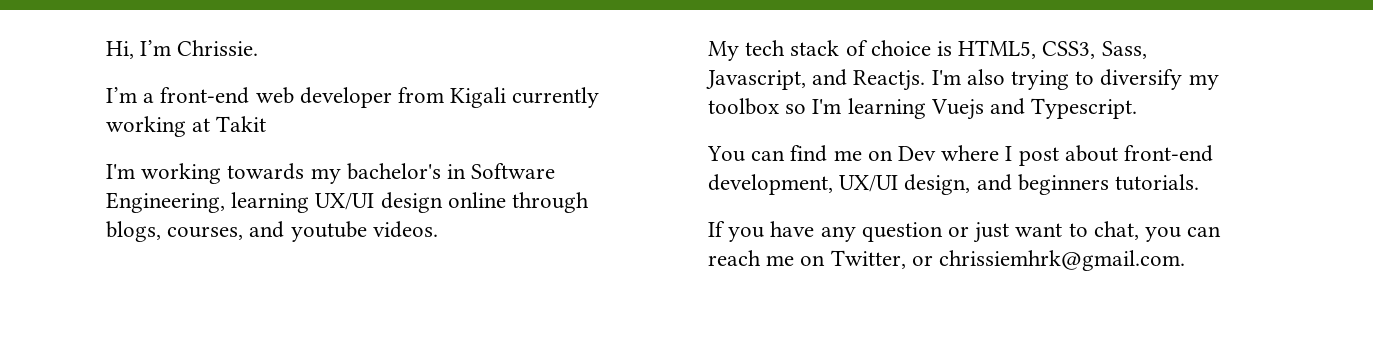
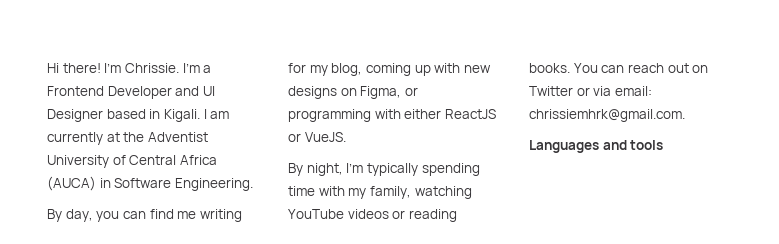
- Hi, I’m Chrissie.
- I’m a front-end web developer from Kigali currently working at Takit
- I'm working towards my bachelor's in Software Engineering, learning UX/UI design online through blogs, courses, and youtube videos.
- My tech stack of choice is HTML5, CSS3, Sass, Javascript, and Reactjs. I'm also trying to diversify my toolbox so I'm learning Vuejs and Typescript.
- You can find me on Dev where I post about front-end development, UX/UI design, and beginners tutorials.
- If you have any question or just want to chat, you can reach me on Twitter, or chrissiemhrk@gmail.com.
+ Hi there! I’m Chrissie. I’m a Frontend Developer and UI Designer based in Kigali. I am currently at the Adventist University of Central Africa (AUCA) in Software Engineering.
+ By day, you can find me writing for my blog, coming up with new designs on Figma, or programming with either ReactJS or VueJS.
+ By night, I’m typically spending time with my family, watching YouTube videos or reading books. You can reach out on Twitter or via email: chrissiemhrk@gmail.com.
+ Languages and tools

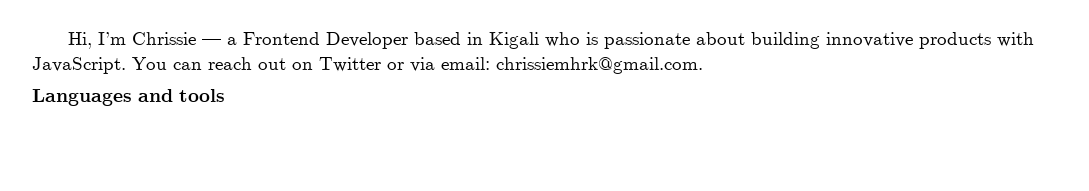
- Hi there! I’m Chrissie. I’m a Frontend Developer and UI Designer based in Kigali. I am currently at the Adventist University of Central Africa (AUCA) in Software Engineering.
- By day, you can find me writing for my blog, coming up with new designs on Figma, or programming with either ReactJS or VueJS.
- By night, I’m typically spending time with my family, watching YouTube videos or reading books.
+ Hi, I’m Chrissie — a Frontend Developer based in Kigali who is passionate about building innovative products with JavaScript.

